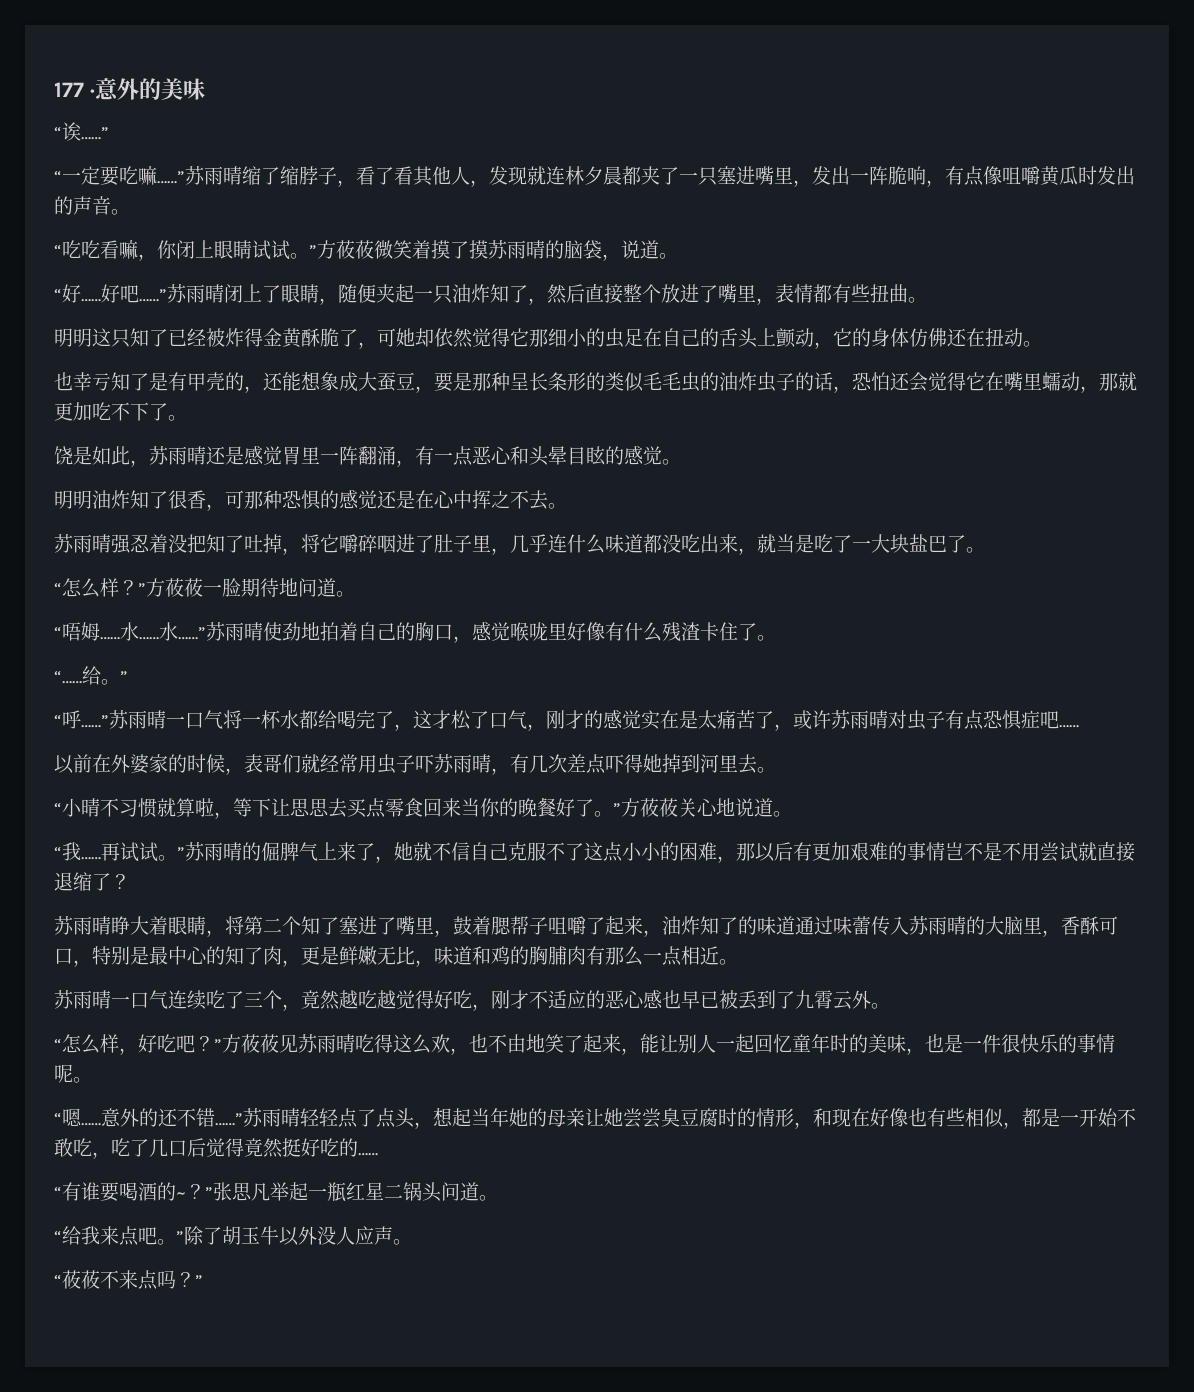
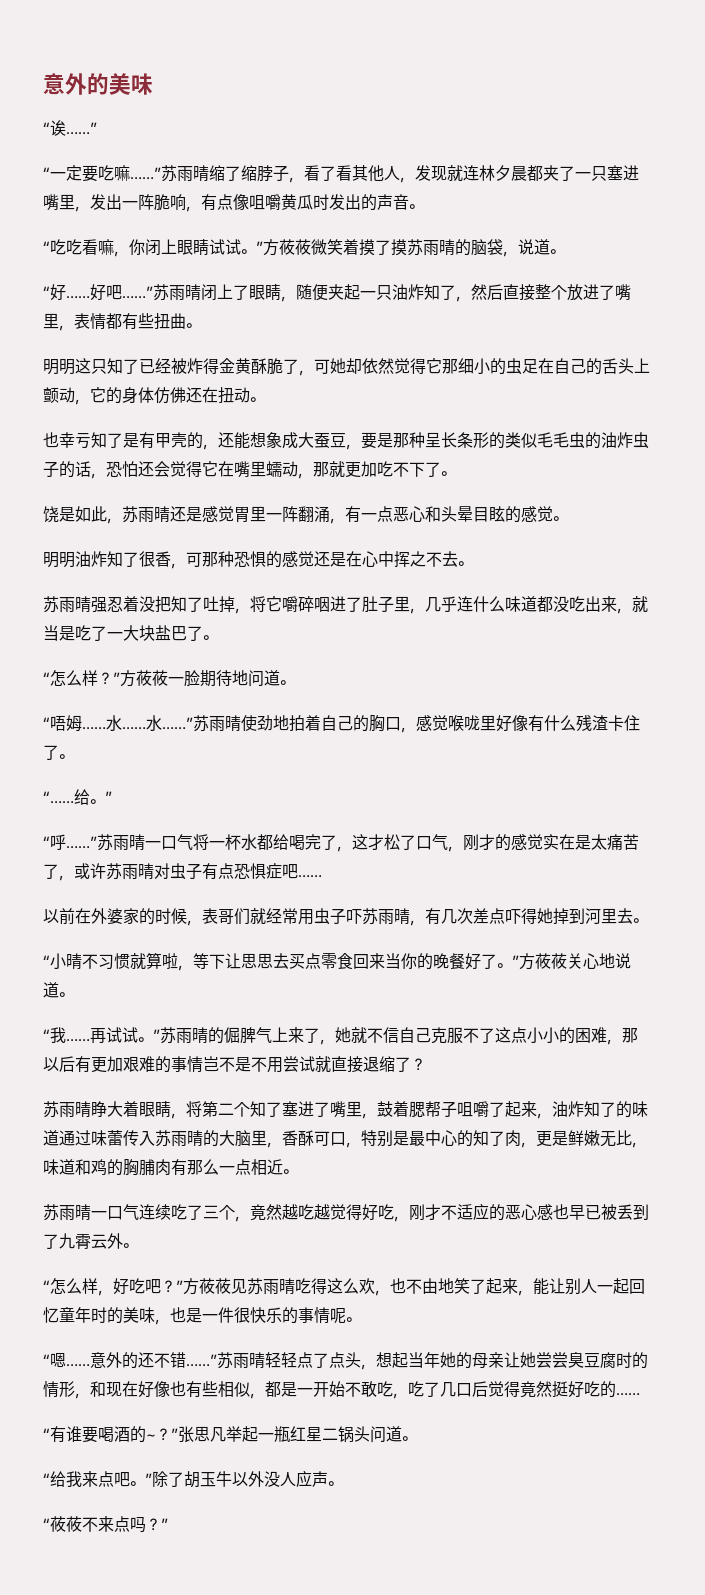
- 177 ·意外的美味
+ 意外的美味

